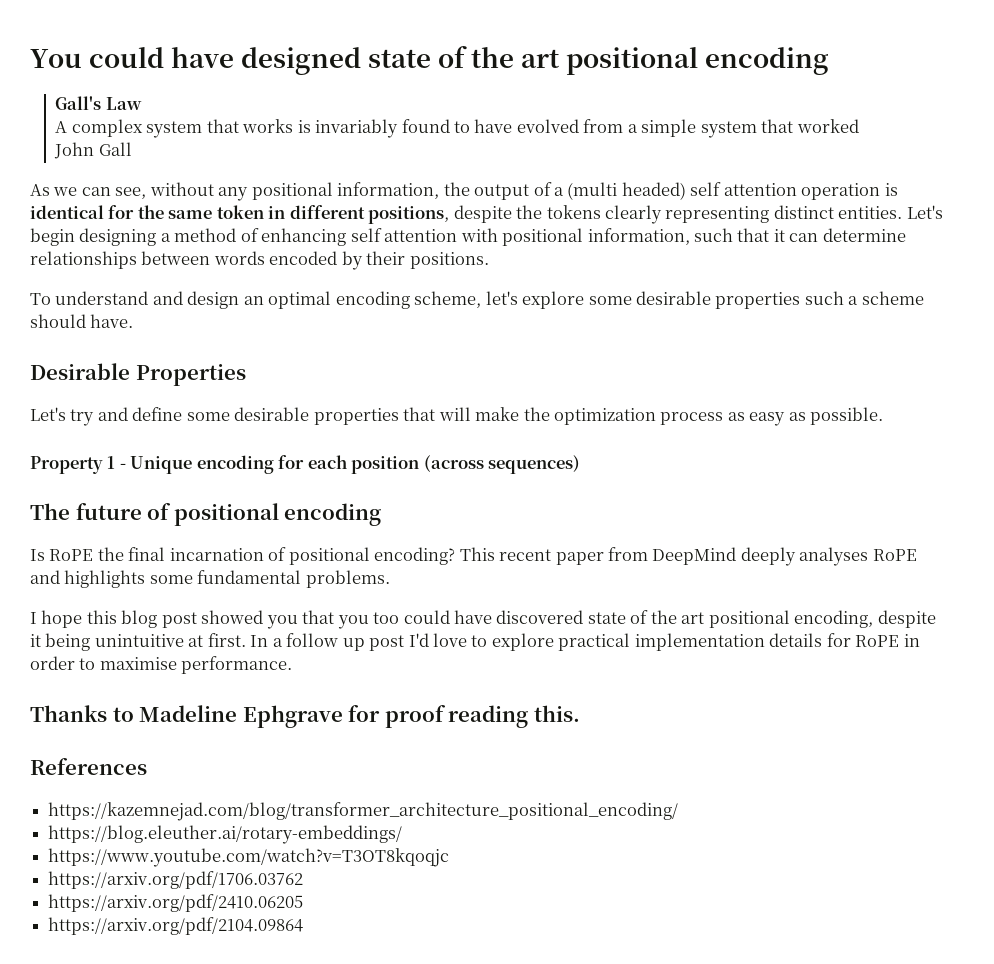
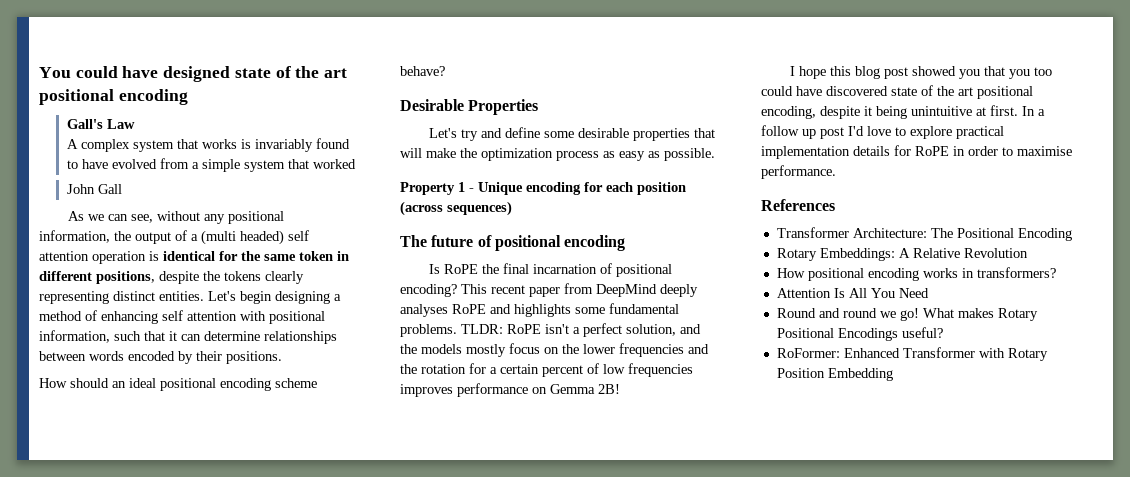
- To understand and design an optimal encoding scheme, let's explore some desirable properties such a scheme should have.
+ How should an ideal positional encoding scheme behave?
+ TLDR: RoPE isn't a perfect solution, and the models mostly focus on the lower frequencies and the rotation for a certain percent of low frequencies improves performance on Gemma 2B!
- Thanks to Madeline Ephgrave for proof reading this.
  References
- https://kazemnejad.com/blog/transformer_architecture_positional_encoding/
- https://blog.eleuther.ai/rotary-embeddings/
- https://www.youtube.com/watch?v=T3OT8kqoqjc
- https://arxiv.org/pdf/1706.03762
- https://arxiv.org/pdf/2410.06205
- https://arxiv.org/pdf/2104.09864
+ Transformer Architecture: The Positional Encoding
+ Rotary Embeddings: A Relative Revolution
+ How positional encoding works in transformers?
+ Attention Is All You Need
+ Round and round we go! What makes Rotary Positional Encodings useful?
+ RoFormer: Enhanced Transformer with Rotary Position Embedding

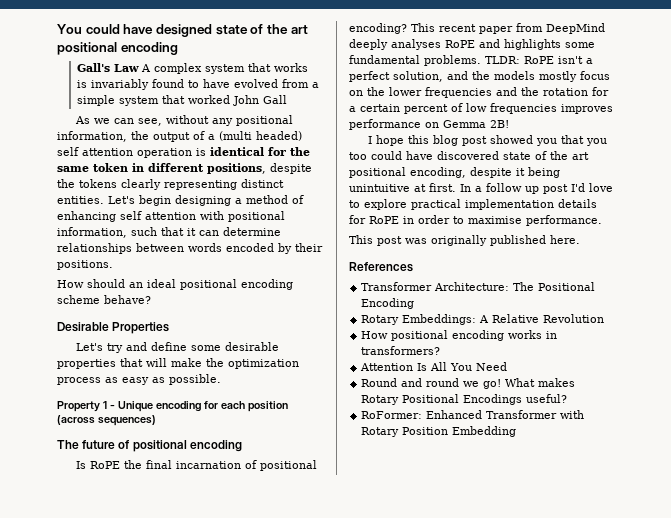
- Gall's Law
- A complex system that works is invariably found to have evolved from a simple system that worked
- John Gall
+ Gall's Law A complex system that works is invariably found to have evolved from a simple system that worked John Gall
+ This post was originally published here.

